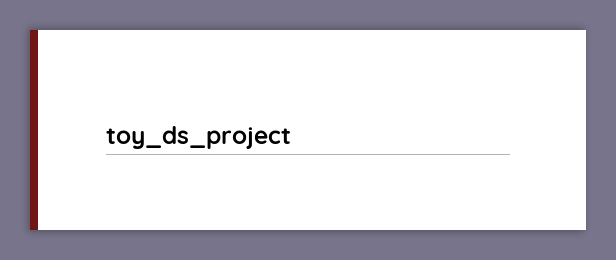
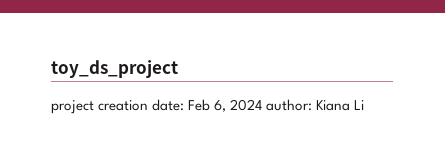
+ project creation date: Feb 6, 2024 author: Kiana Li

